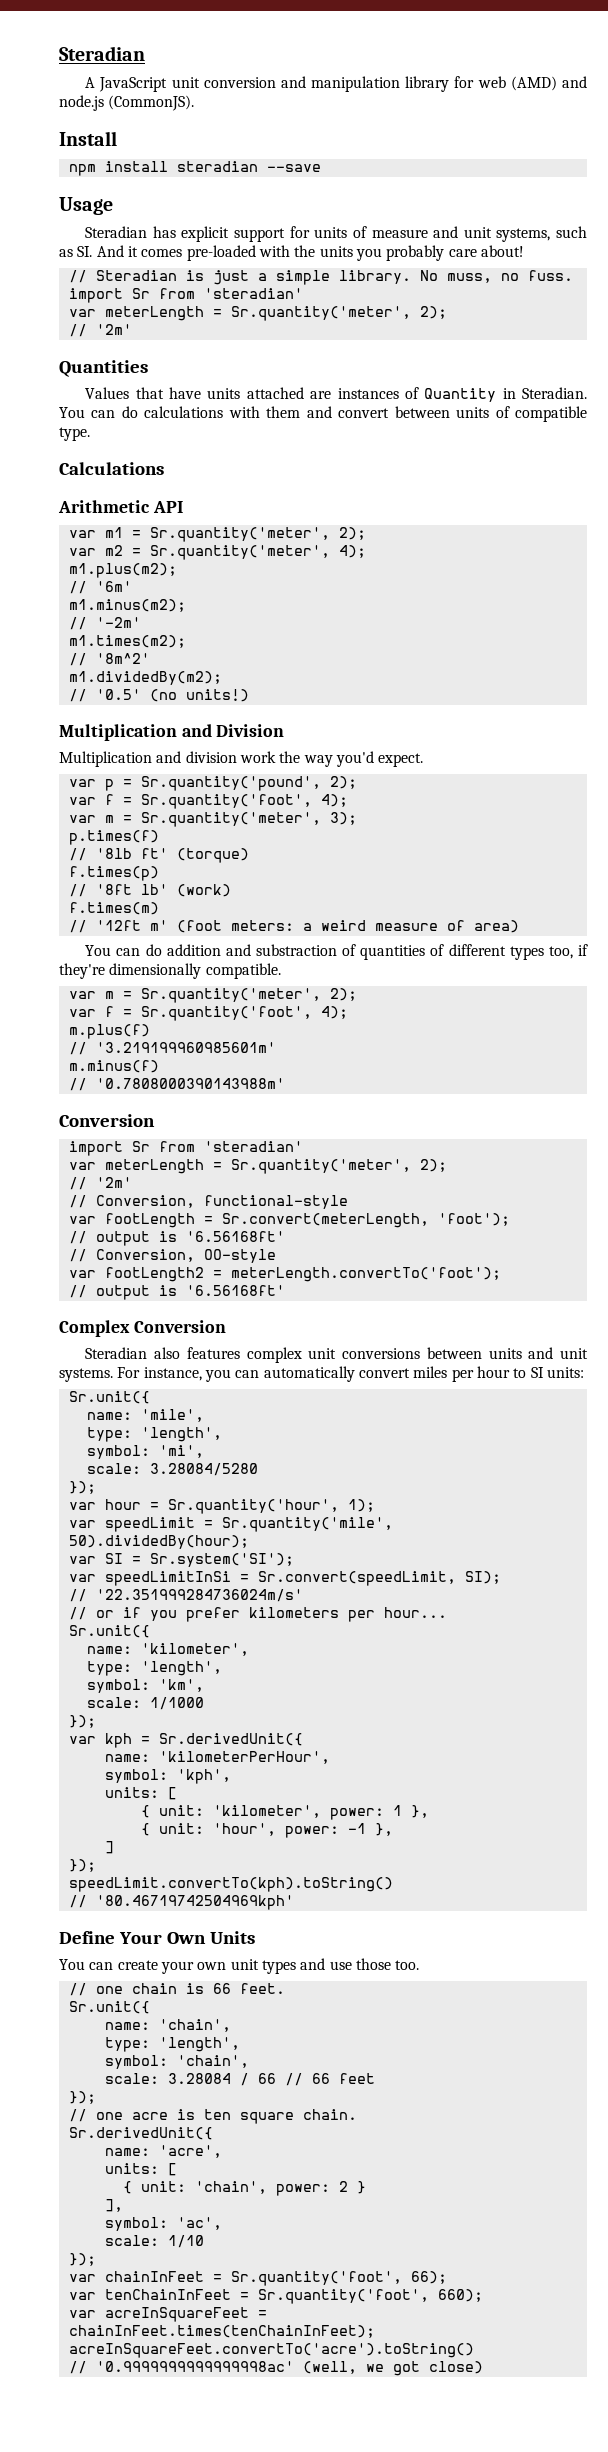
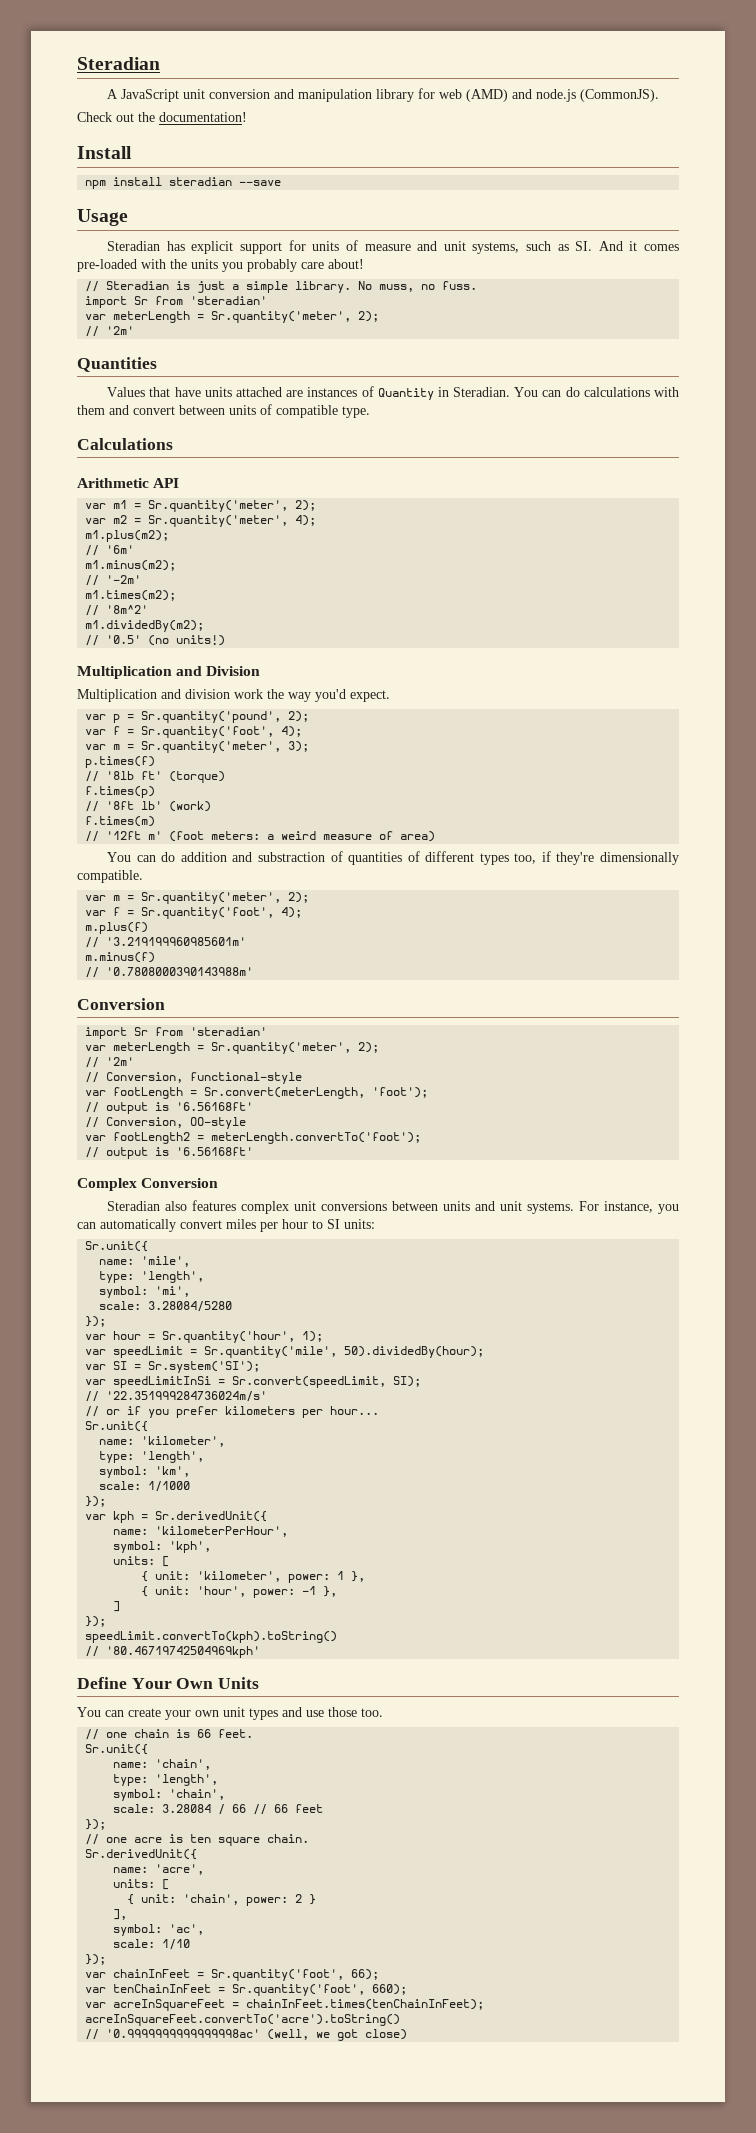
+ Check out the documentation!

